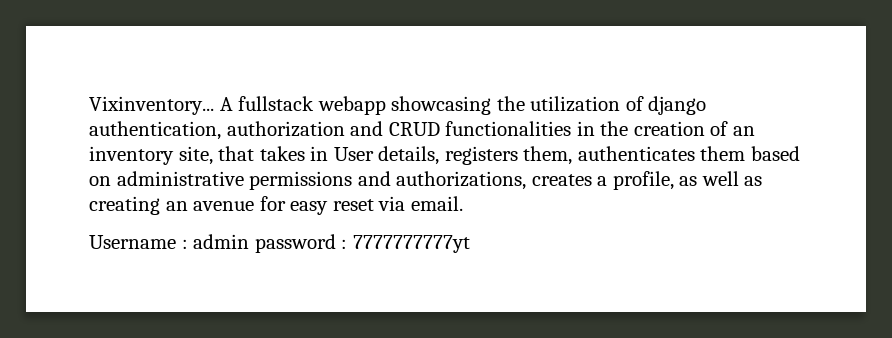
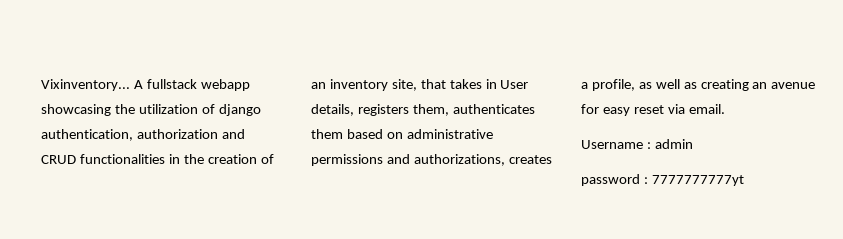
- Username : admin password : 7777777777yt
+ Username : admin
+ password : 7777777777yt

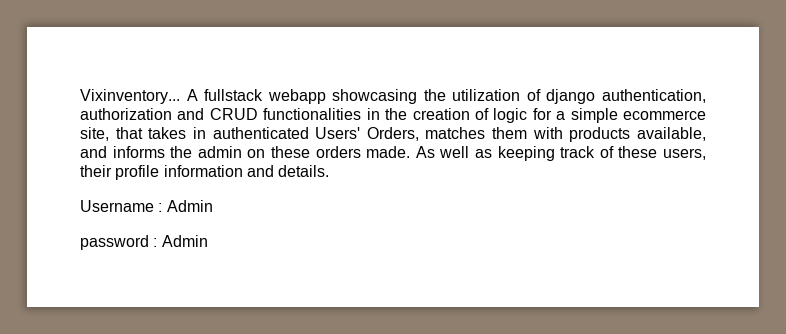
- A fullstack webapp showcasing the utilization of django authentication, authorization and CRUD functionalities in the creation of an inventory site, that takes in User details, registers them, authenticates them based on administrative permissions and authorizations, creates a profile, as well as creating an avenue for easy reset via email.
+ A fullstack webapp showcasing the utilization of django authentication, authorization and CRUD functionalities in the creation of logic for a simple ecommerce site, that takes in authenticated Users' Orders, matches them with products available, and informs the admin on these orders made. As well as keeping track of these users, their profile information and details.
- Username : admin
+ Username : Admin
- password : 7777777777yt
+ password : Admin

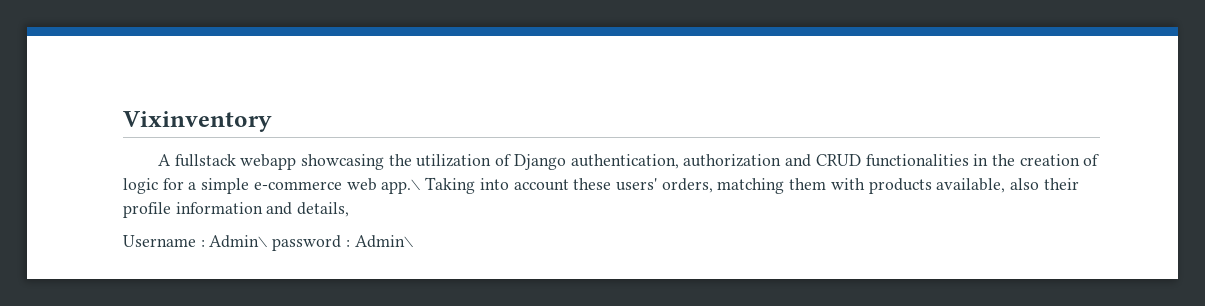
- Vixinventory... A fullstack webapp showcasing the utilization of django authentication, authorization and CRUD functionalities in the creation of logic for a simple ecommerce site, that takes in authenticated Users' Orders, matches them with products available, and informs the admin on these orders made. As well as keeping track of these users, their profile information and details.
+ Vixinventory
+ A fullstack webapp showcasing the utilization of Django authentication, authorization and CRUD functionalities in the creation of logic for a simple e-commerce web app.∖ Taking into account these users' orders, matching them with products available, also their profile information and details,
- Username : Admin
- password : Admin
+ Username : Admin∖ password : Admin∖

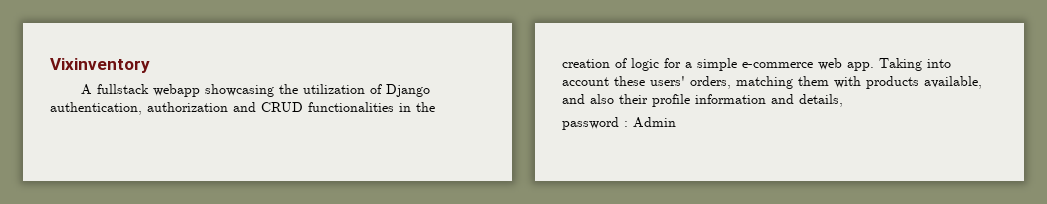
- A fullstack webapp showcasing the utilization of Django authentication, authorization and CRUD functionalities in the creation of logic for a simple e-commerce web app.∖ Taking into account these users' orders, matching them with products available, also their profile information and details,
+ A fullstack webapp showcasing the utilization of Django authentication, authorization and CRUD functionalities in the creation of logic for a simple e-commerce web app. Taking into account these users' orders, matching them with products available, and also their profile information and details,
- Username : Admin∖ password : Admin∖
+ password : Admin

